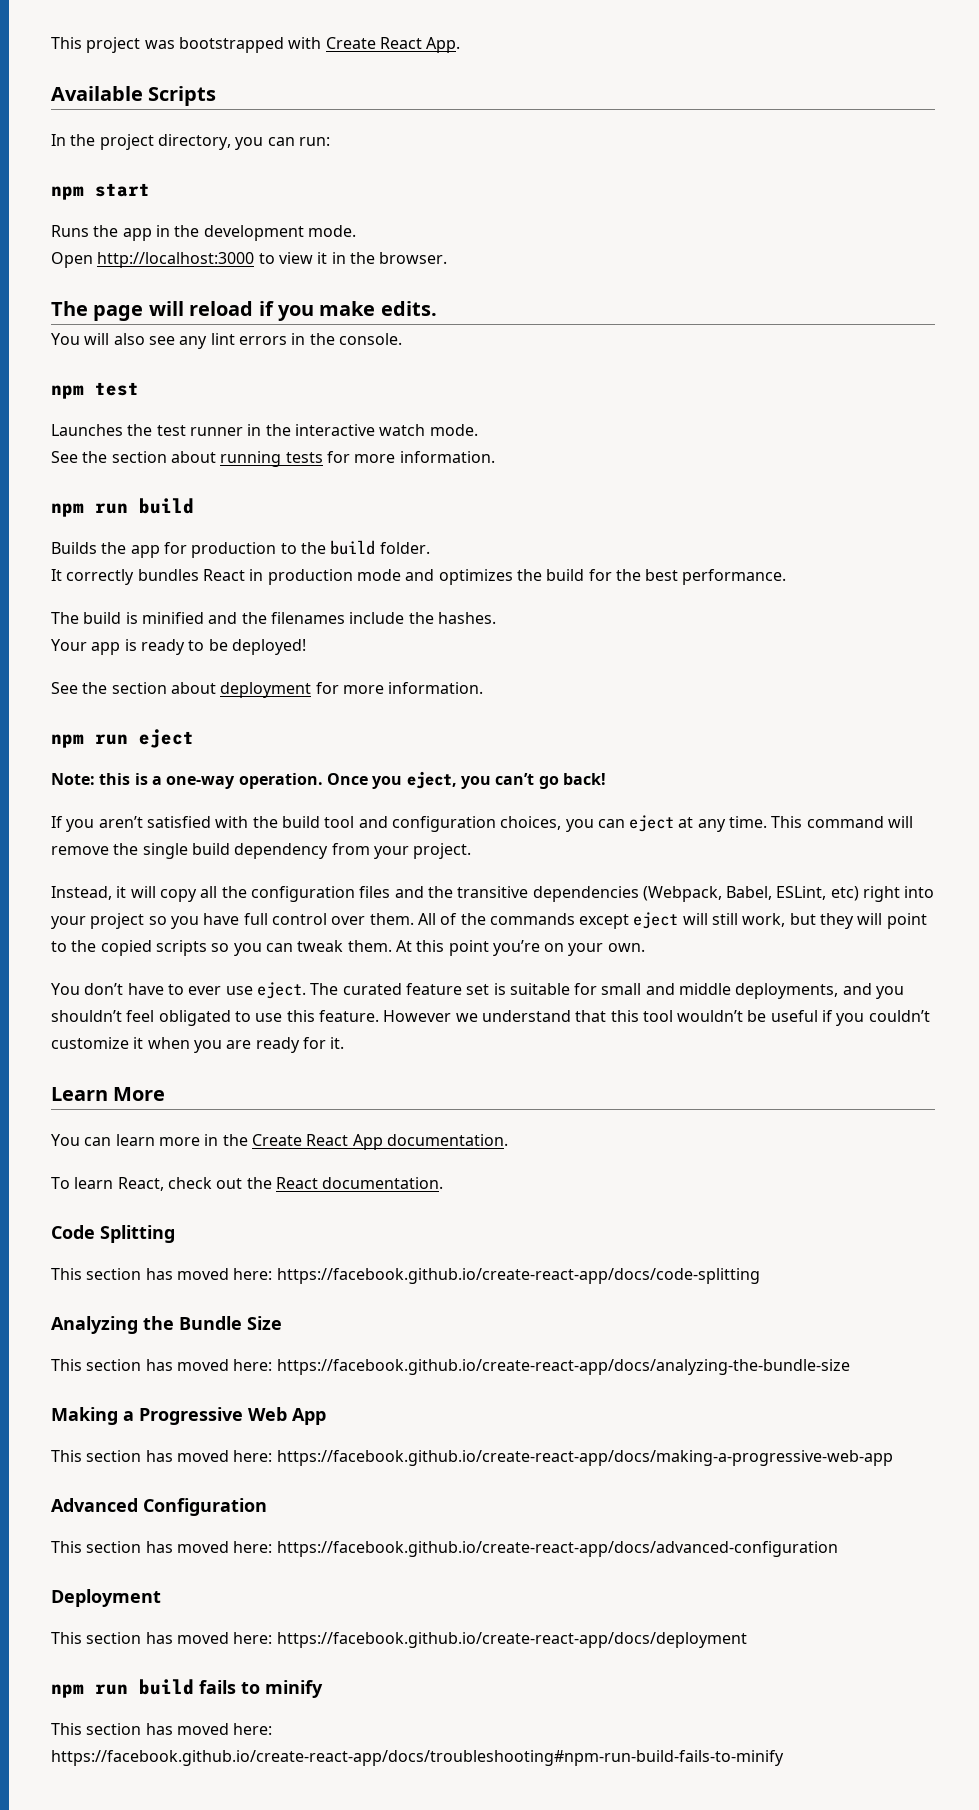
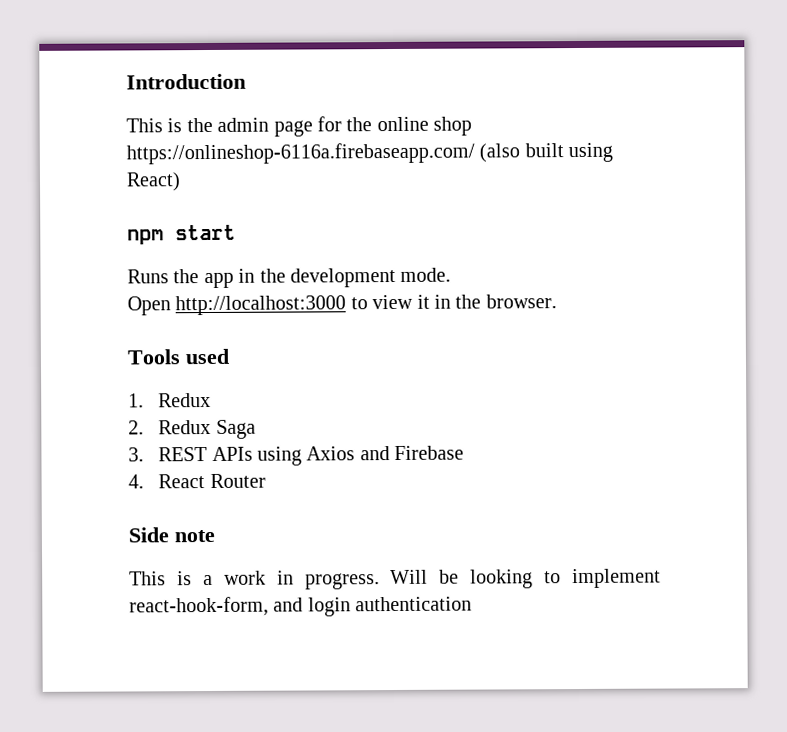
- This project was bootstrapped with Create React App.
- Available Scripts
- In the project directory, you can run:
+ Introduction
+ This is the admin page for the online shop https://onlineshop-6116a.firebaseapp.com/ (also built using React)
- The page will reload if you make edits.
- You will also see any lint errors in the console.
- npm test
- Launches the test runner in the interactive watch mode.
- See the section about running tests for more information.
- npm run build
- Builds the app for production to the build folder.
- It correctly bundles React in production mode and optimizes the build for the best performance.
- The build is minified and the filenames include the hashes.
- Your app is ready to be deployed!
- See the section about deployment for more information.
- npm run eject
- Note: this is a one-way operation. Once you eject, you can’t go back!
- If you aren’t satisfied with the build tool and configuration choices, you can eject at any time. This command will remove the single build dependency from your project.
- Instead, it will copy all the configuration files and the transitive dependencies (Webpack, Babel, ESLint, etc) right into your project so you have full control over them. All of the commands except eject will still work, but they will point to the copied scripts so you can tweak them. At this point you’re on your own.
- You don’t have to ever use eject. The curated feature set is suitable for small and middle deployments, and you shouldn’t feel obligated to use this feature. However we understand that this tool wouldn’t be useful if you couldn’t customize it when you are ready for it.
- Learn More
- You can learn more in the Create React App documentation.
- To learn React, check out the React documentation.
- Code Splitting
- This section has moved here: https://facebook.github.io/create-react-app/docs/code-splitting
- Analyzing the Bundle Size
- This section has moved here: https://facebook.github.io/create-react-app/docs/analyzing-the-bundle-size
- Making a Progressive Web App
- This section has moved here: https://facebook.github.io/create-react-app/docs/making-a-progressive-web-app
- Advanced Configuration
- This section has moved here: https://facebook.github.io/create-react-app/docs/advanced-configuration
- Deployment
- This section has moved here: https://facebook.github.io/create-react-app/docs/deployment
- npm run build fails to minify
- This section has moved here: https://facebook.github.io/create-react-app/docs/troubleshooting#npm-run-build-fails-to-minify
+ Tools used
+ 1. Redux
+ 2. Redux Saga
+ 3. REST APIs using Axios and Firebase
+ 4. React Router
+ Side note
+ This is a work in progress. Will be looking to implement react-hook-form, and login authentication

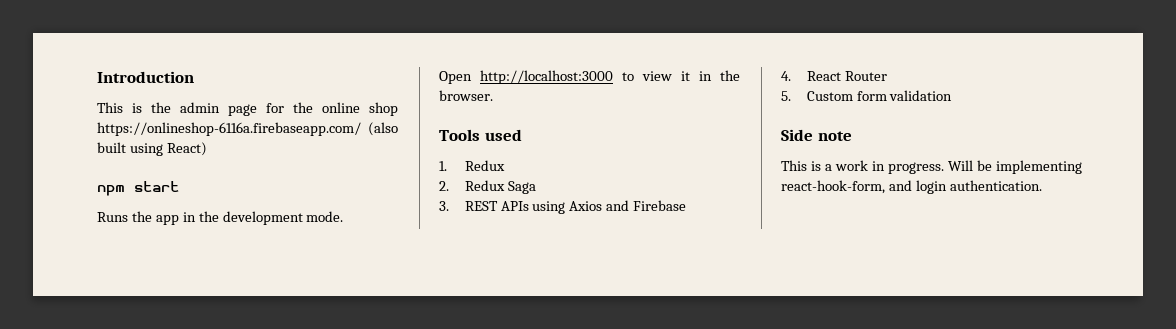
+ 5. Custom form validation
- Will be looking to implement react-hook-form, and login authentication
+ Will be implementing react-hook-form, and login authentication.

